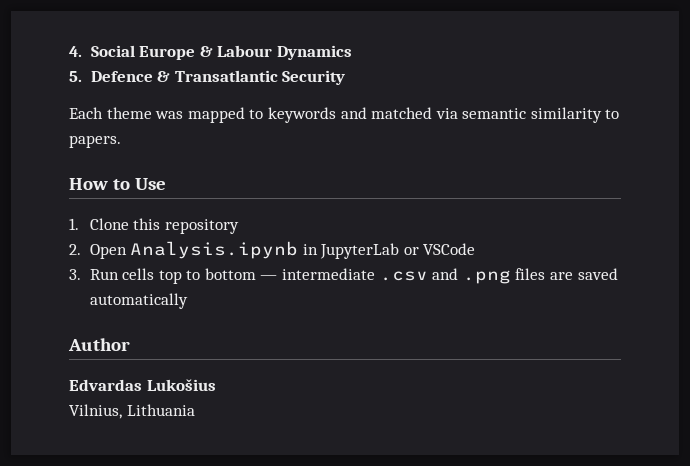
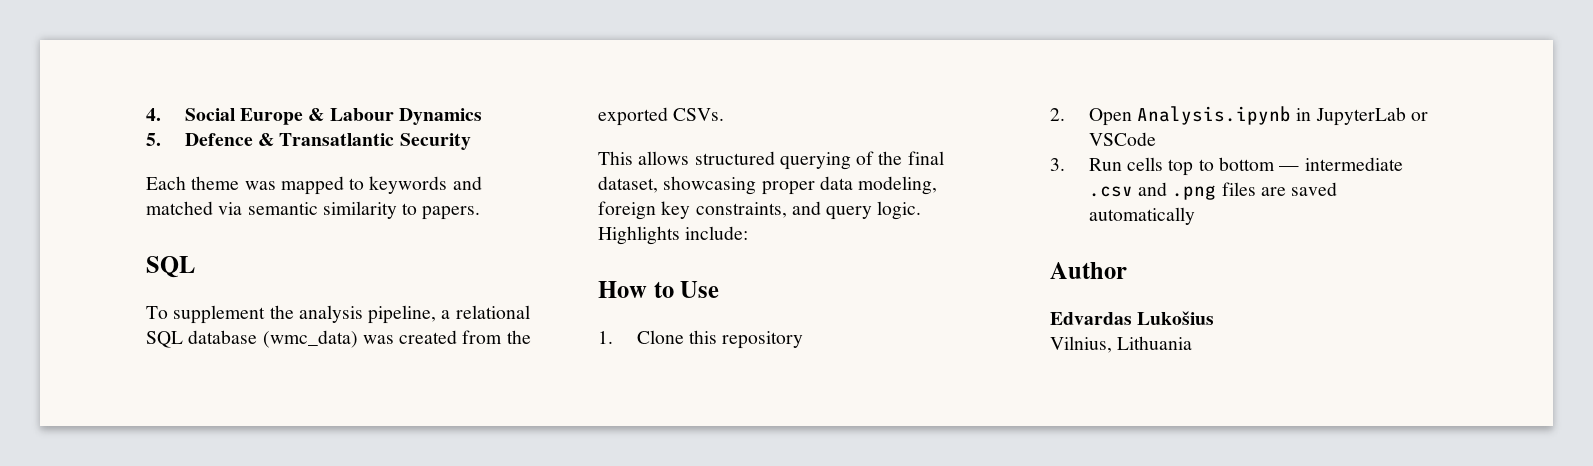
  Each theme was mapped to keywords and matched via semantic similarity to papers.
+ SQL
+ To supplement the analysis pipeline, a relational SQL database (wmc_data) was created from the exported CSVs.
+ This allows structured querying of the final dataset, showcasing proper data modeling, foreign key constraints, and query logic. Highlights include:

